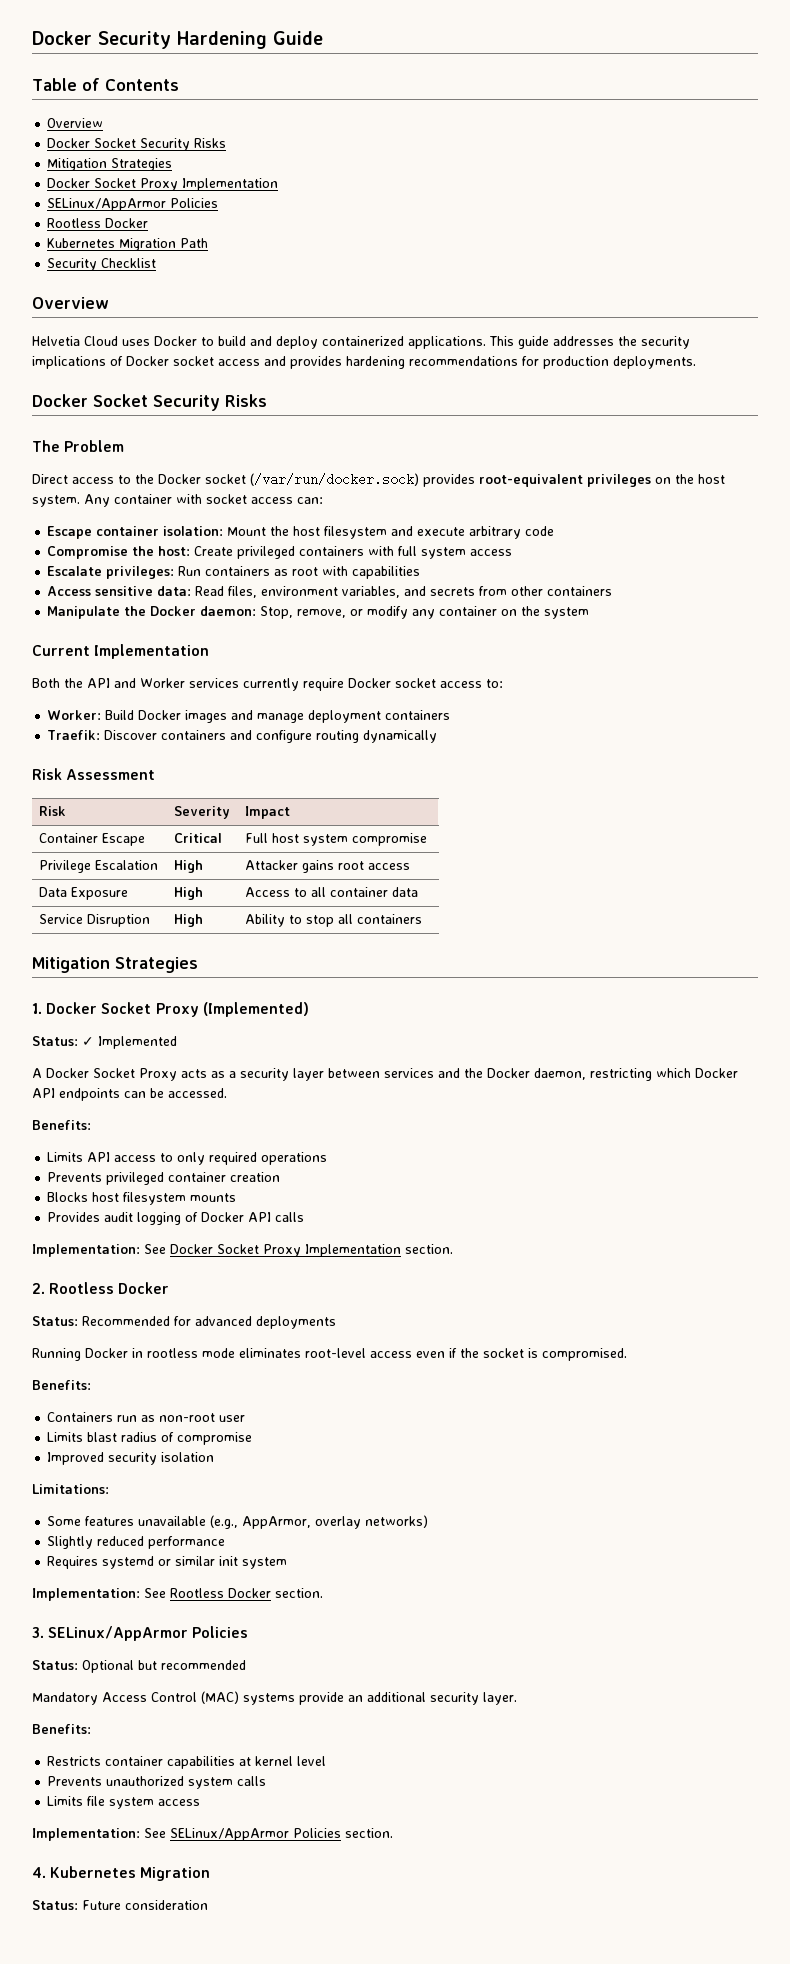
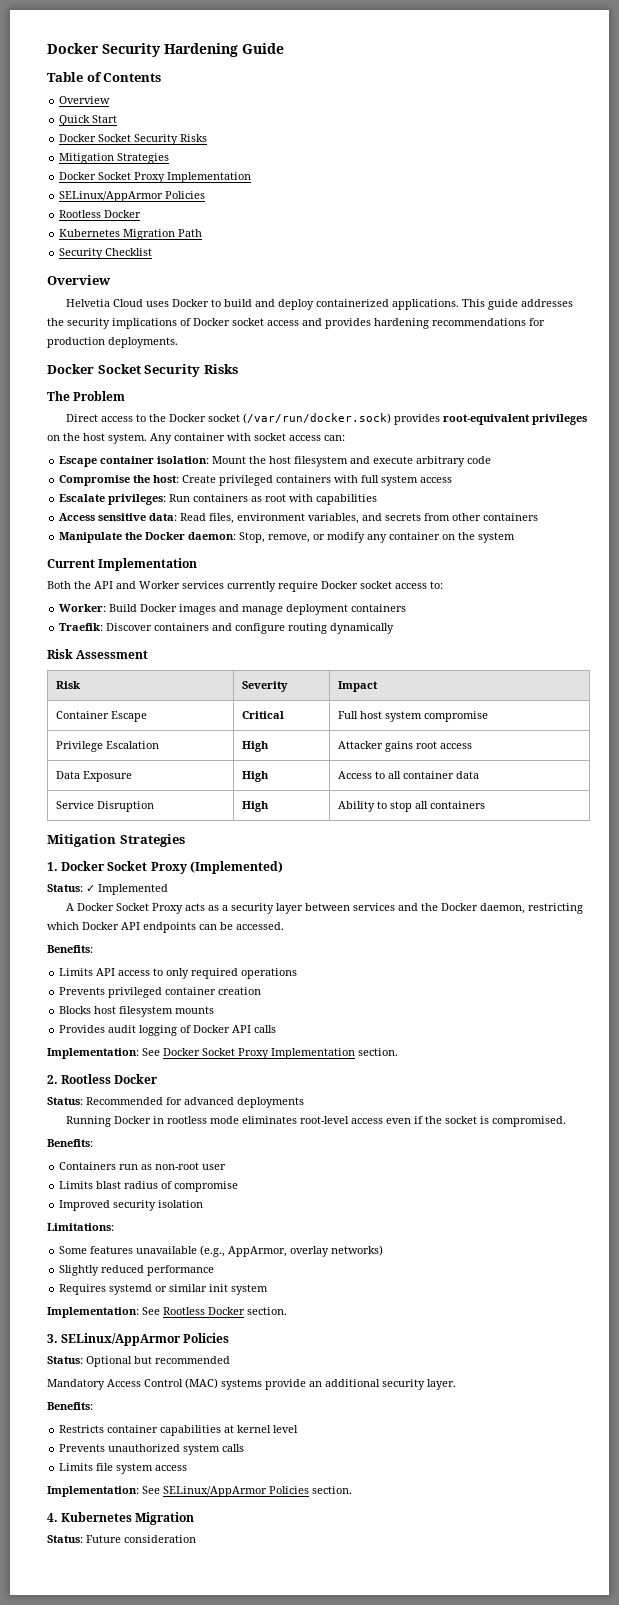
+ Quick Start

